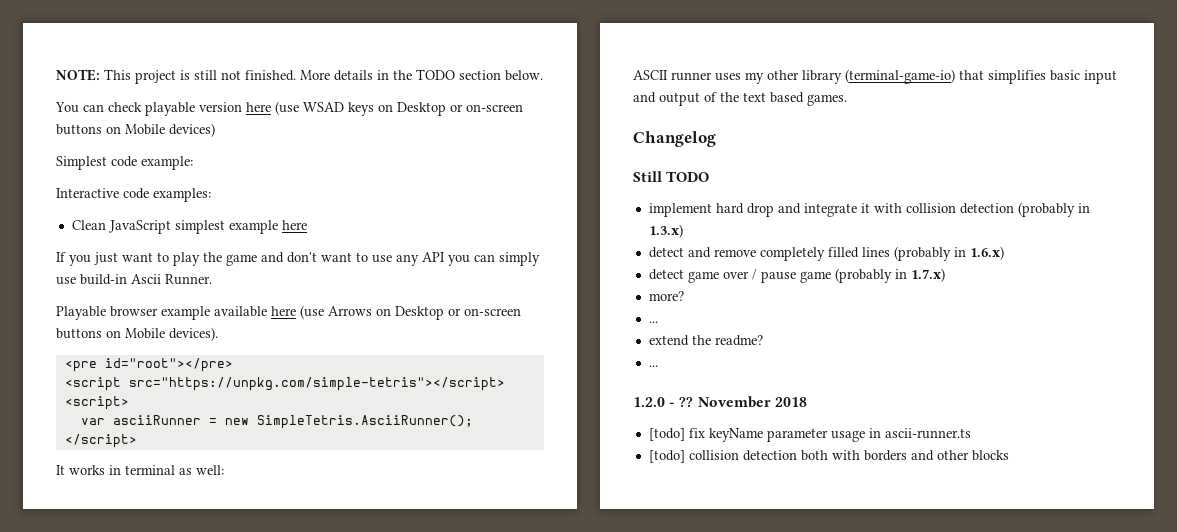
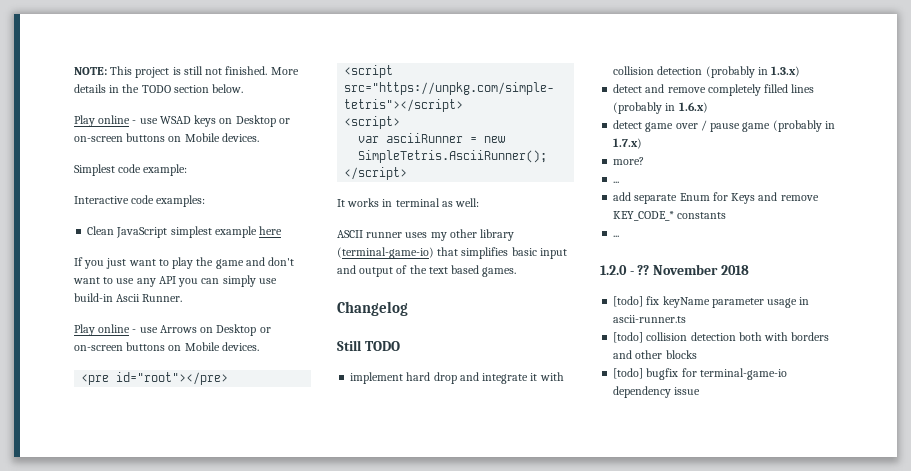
- You can check playable version here (use WSAD keys on Desktop or on-screen buttons on Mobile devices)
+ Play online - use WSAD keys on Desktop or on-screen buttons on Mobile devices.
- Playable browser example available here (use Arrows on Desktop or on-screen buttons on Mobile devices).
+ Play online - use Arrows on Desktop or on-screen buttons on Mobile devices.
- extend the readme?
+ add separate Enum for Keys and remove KEY_CODE_* constants
+ [todo] bugfix for terminal-game-io dependency issue

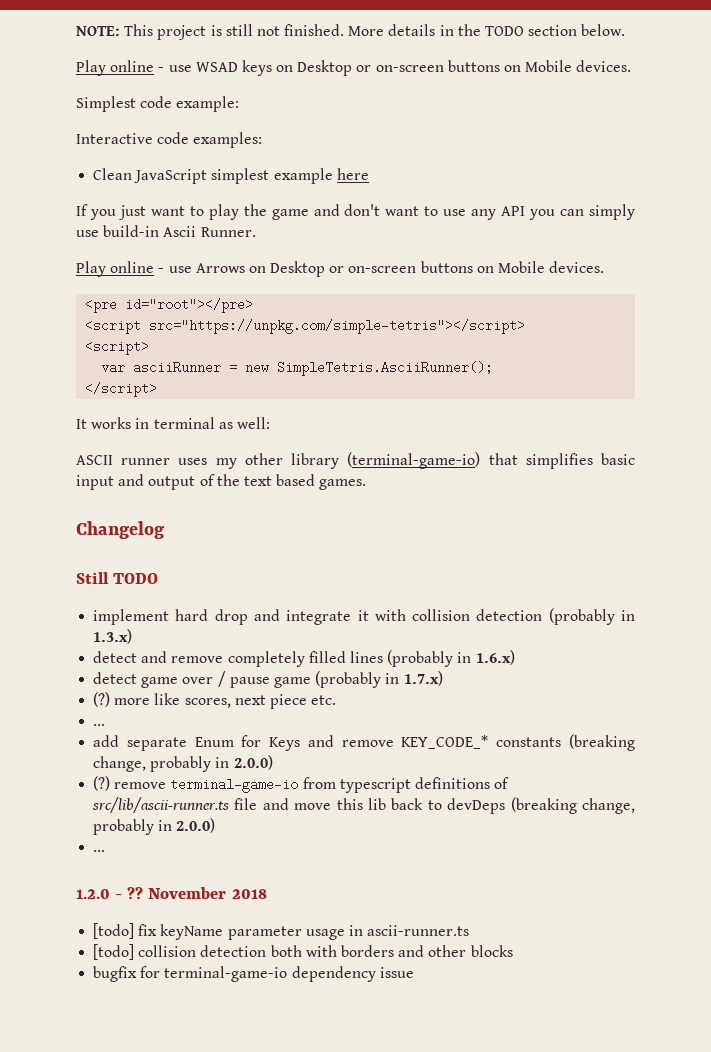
- more?
+ (?) more like scores, next piece etc.
- add separate Enum for Keys and remove KEY_CODE_* constants
+ add separate Enum for Keys and remove KEY_CODE_* constants (breaking change, probably in 2.0.0)
+ (?) remove terminal-game-io from typescript definitions of src/lib/ascii-runner.ts file and move this lib back to devDeps (breaking change, probably in 2.0.0)
- [todo] bugfix for terminal-game-io dependency issue
+ bugfix for terminal-game-io dependency issue

